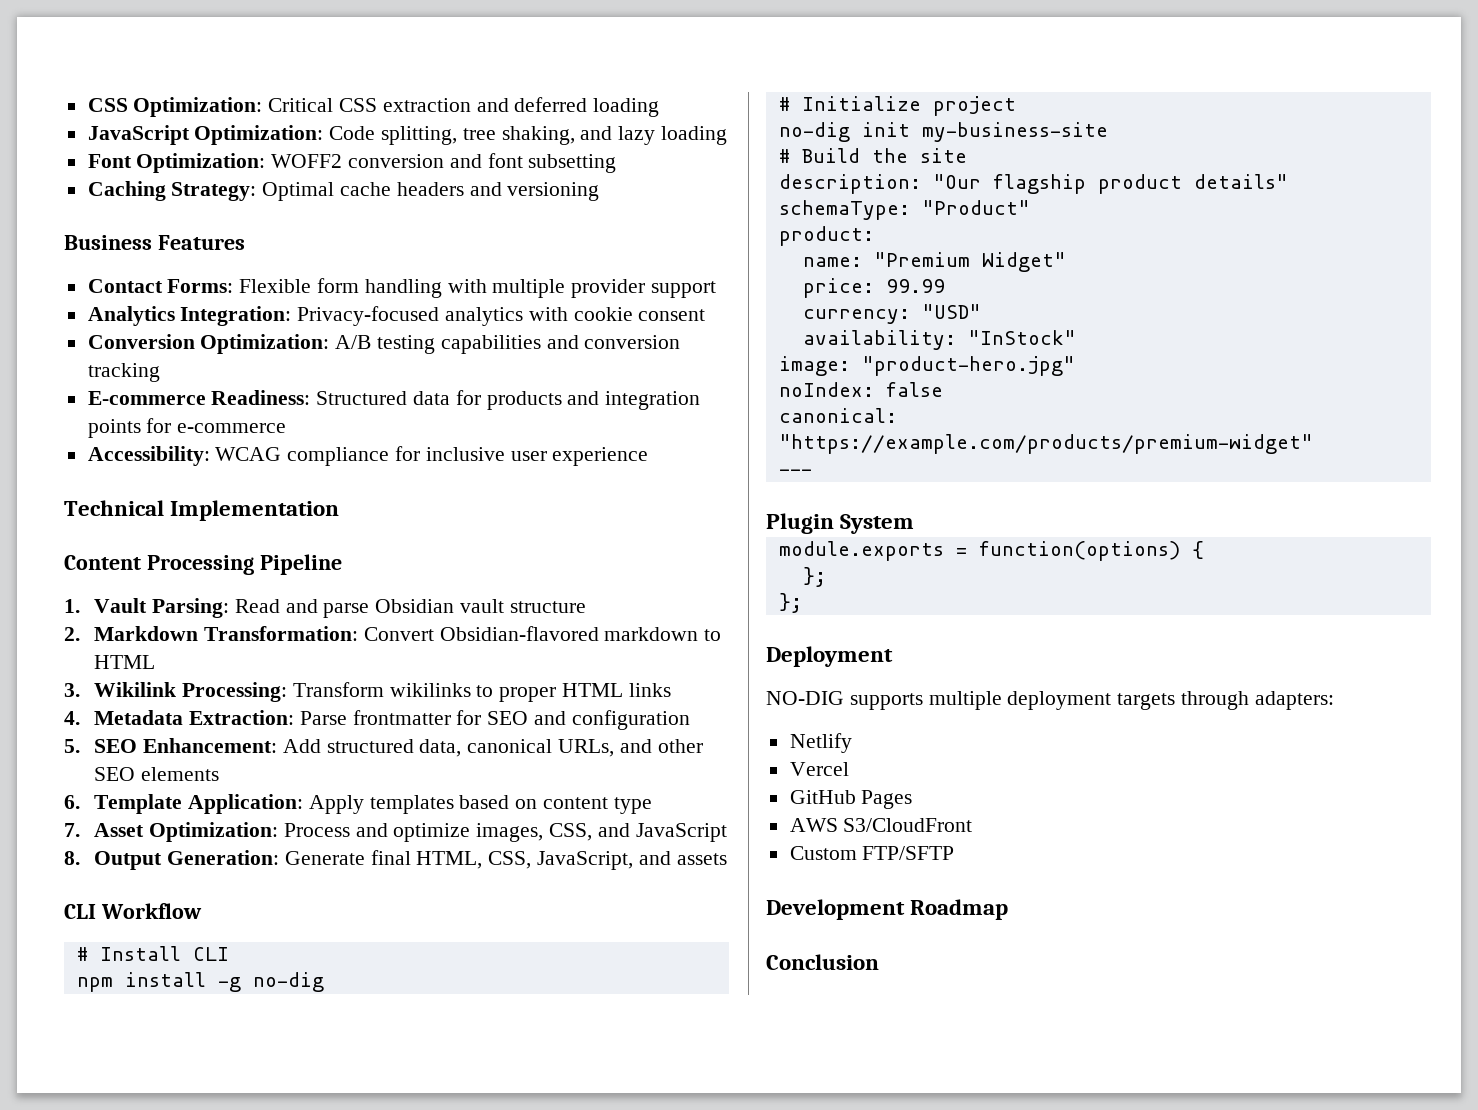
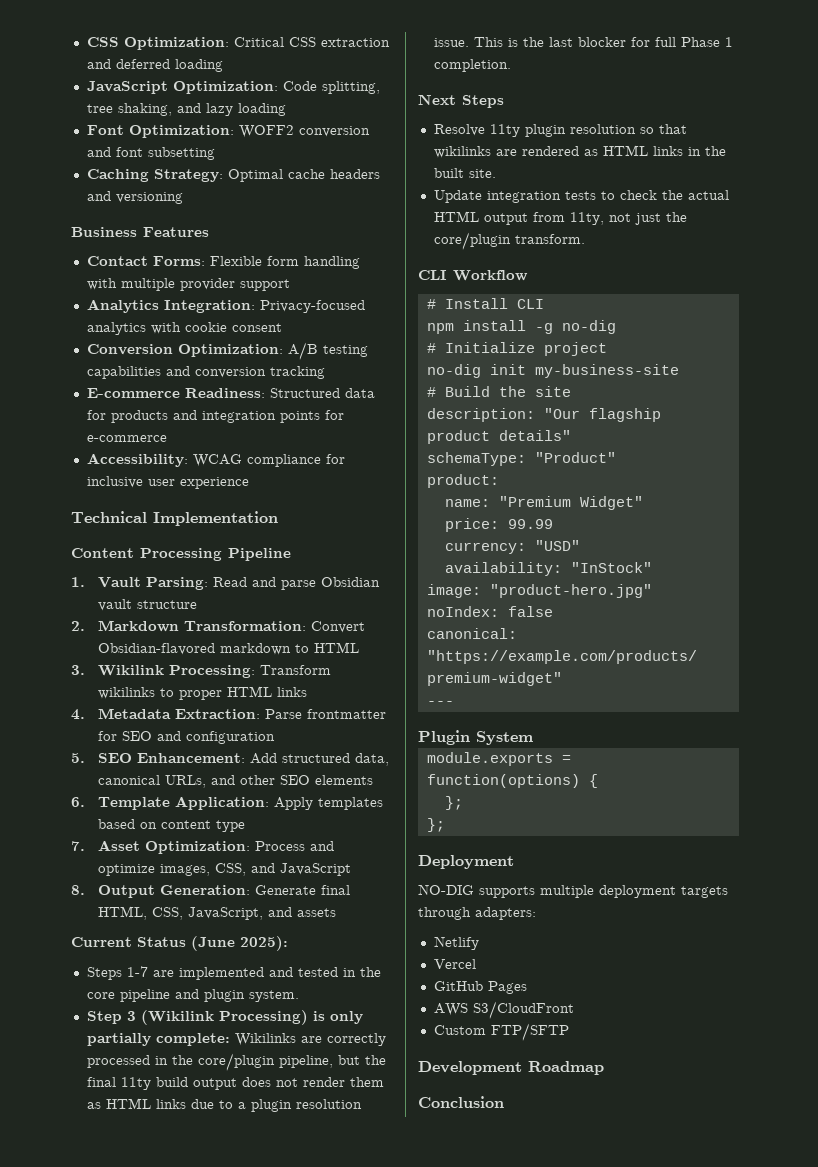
+ Current Status (June 2025):
+ Steps 1-7 are implemented and tested in the core pipeline and plugin system.
+ Step 3 (Wikilink Processing) is only partially complete: Wikilinks are correctly processed in the core/plugin pipeline, but the final 11ty build output does not render them as HTML links due to a plugin resolution issue. This is the last blocker for full Phase 1 completion.
+ Next Steps
+ Resolve 11ty plugin resolution so that wikilinks are rendered as HTML links in the built site.
+ Update integration tests to check the actual HTML output from 11ty, not just the core/plugin transform.

